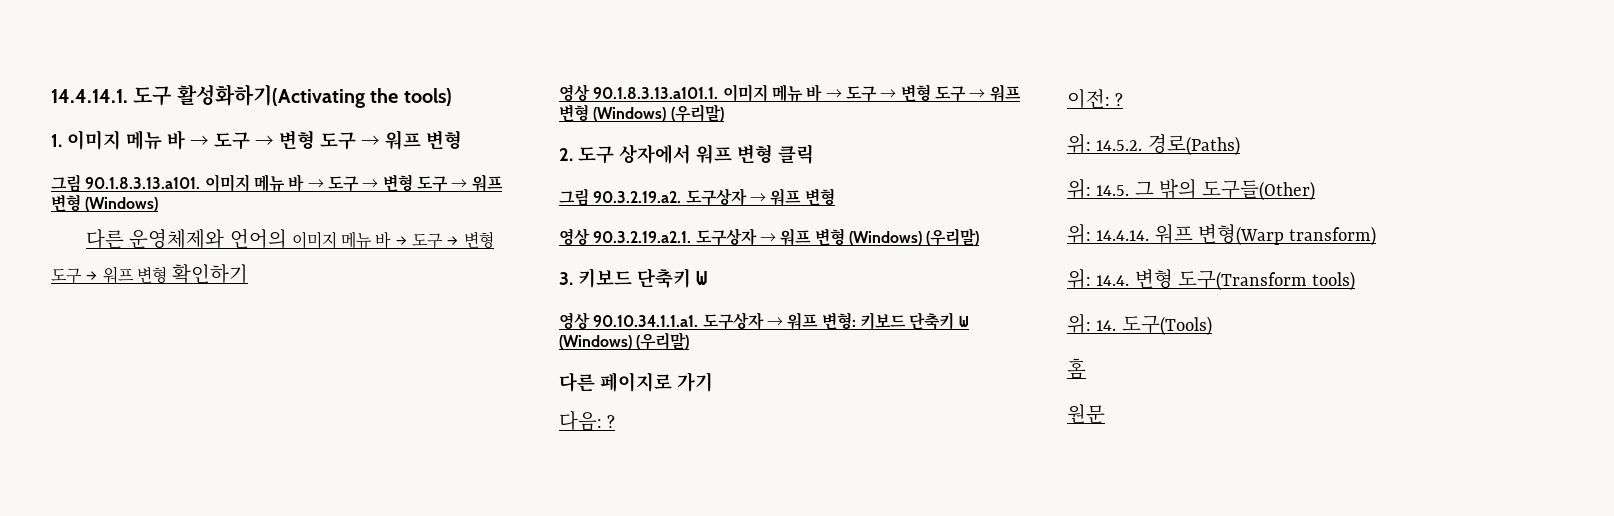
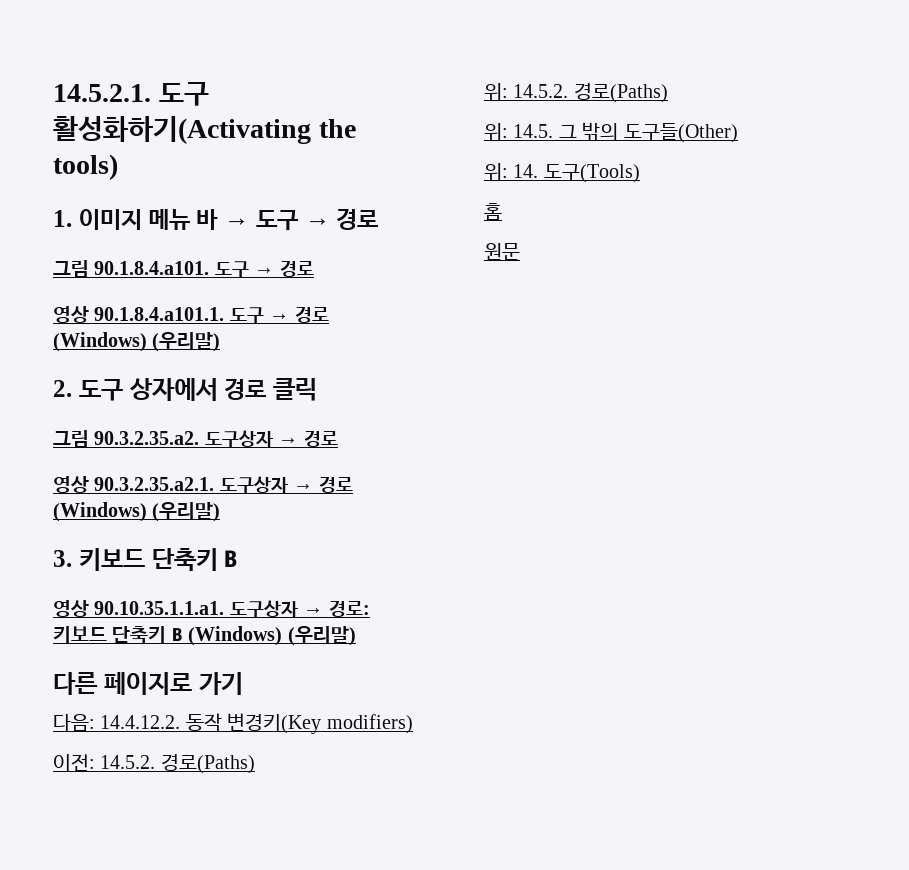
- 14.4.14.1. 도구 활성화하기(Activating the tools)
+ 14.5.2.1. 도구 활성화하기(Activating the tools)
- 1. 이미지 메뉴 바 → 도구 → 변형 도구 → 워프 변형
- 그림 90.1.8.3.13.a101. 이미지 메뉴 바 → 도구 → 변형 도구 → 워프 변형 (Windows)
- 다른 운영체제와 언어의 이미지 메뉴 바 → 도구 → 변형 도구 → 워프 변형 확인하기
- 영상 90.1.8.3.13.a101.1. 이미지 메뉴 바 → 도구 → 변형 도구 → 워프 변형 (Windows) (우리말)
+ 1. 이미지 메뉴 바 → 도구 → 경로
+ 그림 90.1.8.4.a101. 도구 → 경로
+ 영상 90.1.8.4.a101.1. 도구 → 경로 (Windows) (우리말)
- 2. 도구 상자에서 워프 변형 클릭
+ 2. 도구 상자에서 경로 클릭
- 그림 90.3.2.19.a2. 도구상자 → 워프 변형
- 영상 90.3.2.19.a2.1. 도구상자 → 워프 변형 (Windows) (우리말)
+ 그림 90.3.2.35.a2. 도구상자 → 경로
+ 영상 90.3.2.35.a2.1. 도구상자 → 경로 (Windows) (우리말)
- 3. 키보드 단축키 W
- 영상 90.10.34.1.1.a1. 도구상자 → 워프 변형: 키보드 단축키 W (Windows) (우리말)
+ 3. 키보드 단축키 B
+ 영상 90.10.35.1.1.a1. 도구상자 → 경로: 키보드 단축키 B (Windows) (우리말)
- 다음: ?
+ 다음: 14.4.12.2. 동작 변경키(Key modifiers)
- 이전: ?
+ 이전: 14.5.2. 경로(Paths)
- 위: 14.4.14. 워프 변형(Warp transform)
- 위: 14.4. 변형 도구(Transform tools)

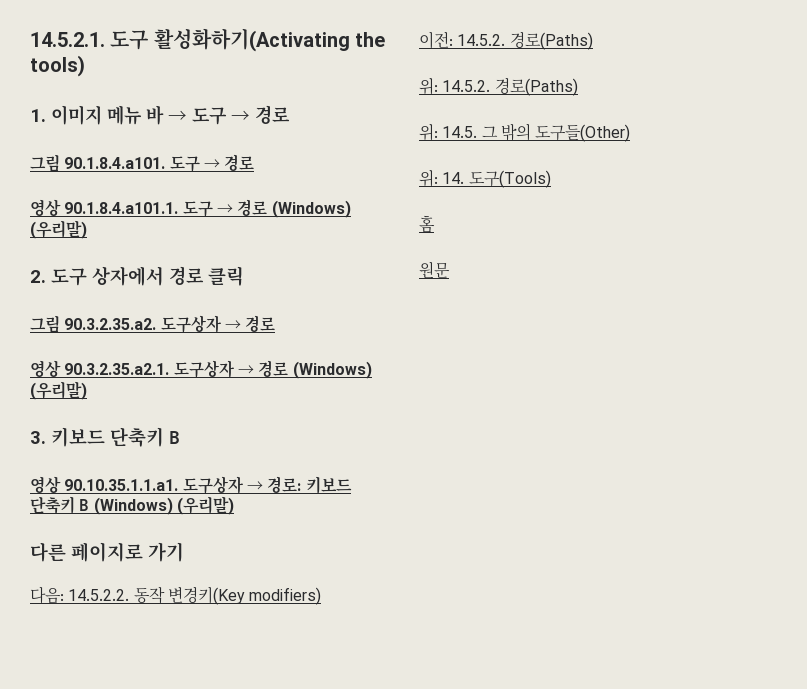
- 다음: 14.4.12.2. 동작 변경키(Key modifiers)
+ 다음: 14.5.2.2. 동작 변경키(Key modifiers)

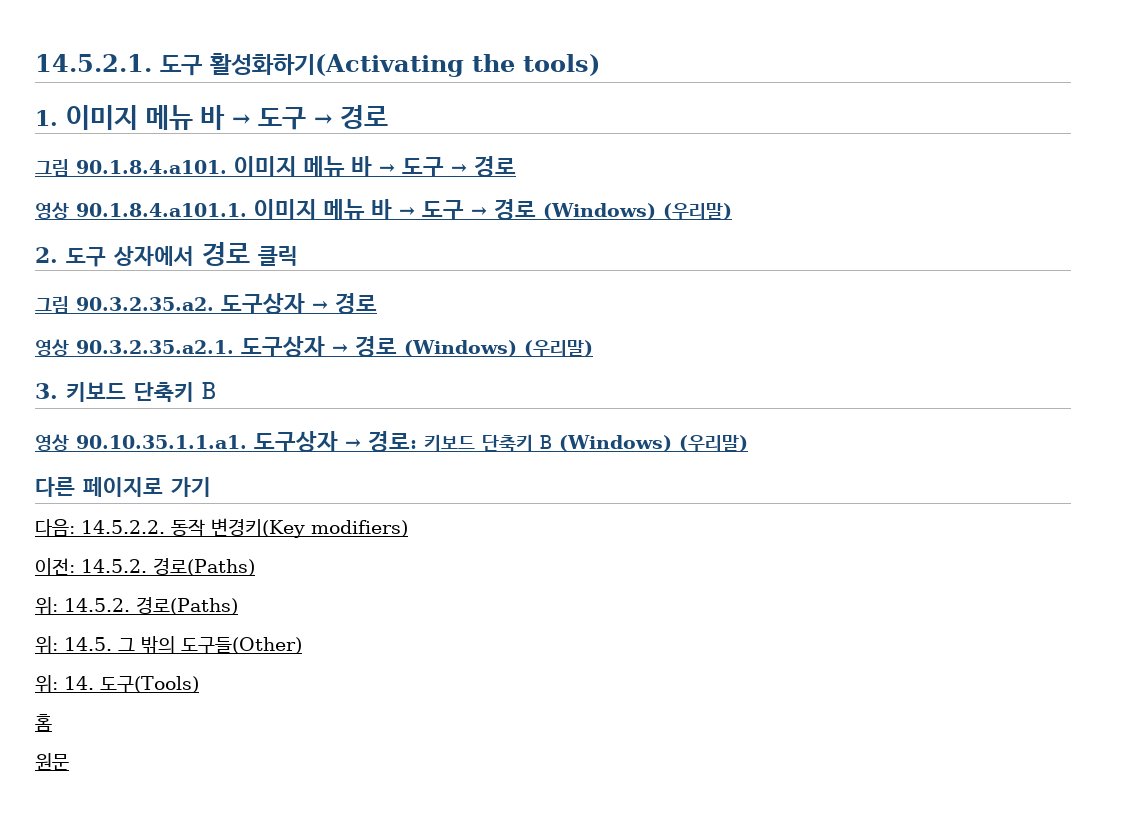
- 그림 90.1.8.4.a101. 도구 → 경로
+ 그림 90.1.8.4.a101. 이미지 메뉴 바 → 도구 → 경로
- 영상 90.1.8.4.a101.1. 도구 → 경로 (Windows) (우리말)
+ 영상 90.1.8.4.a101.1. 이미지 메뉴 바 → 도구 → 경로 (Windows) (우리말)

